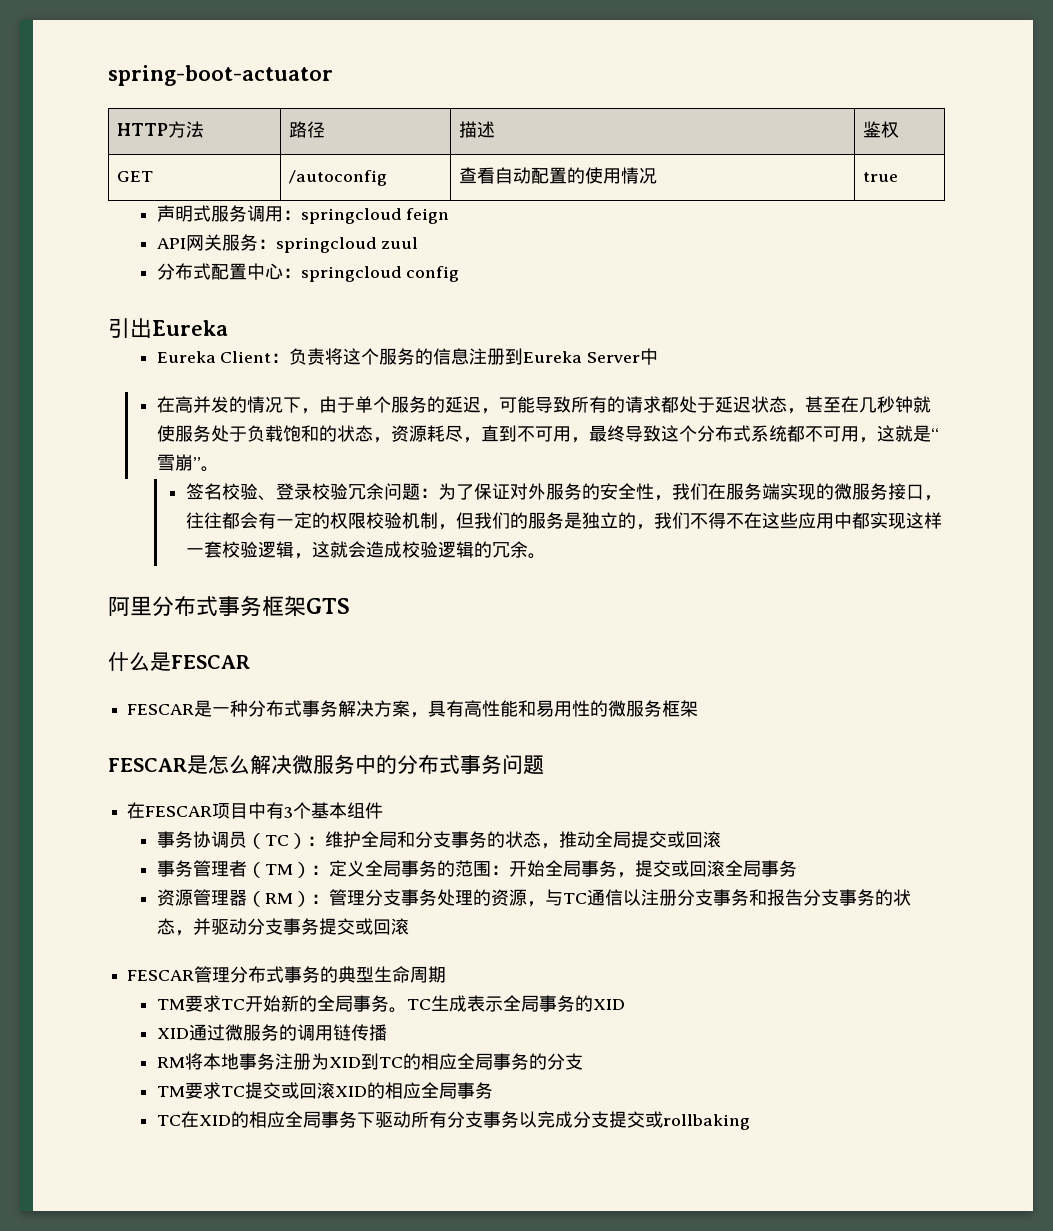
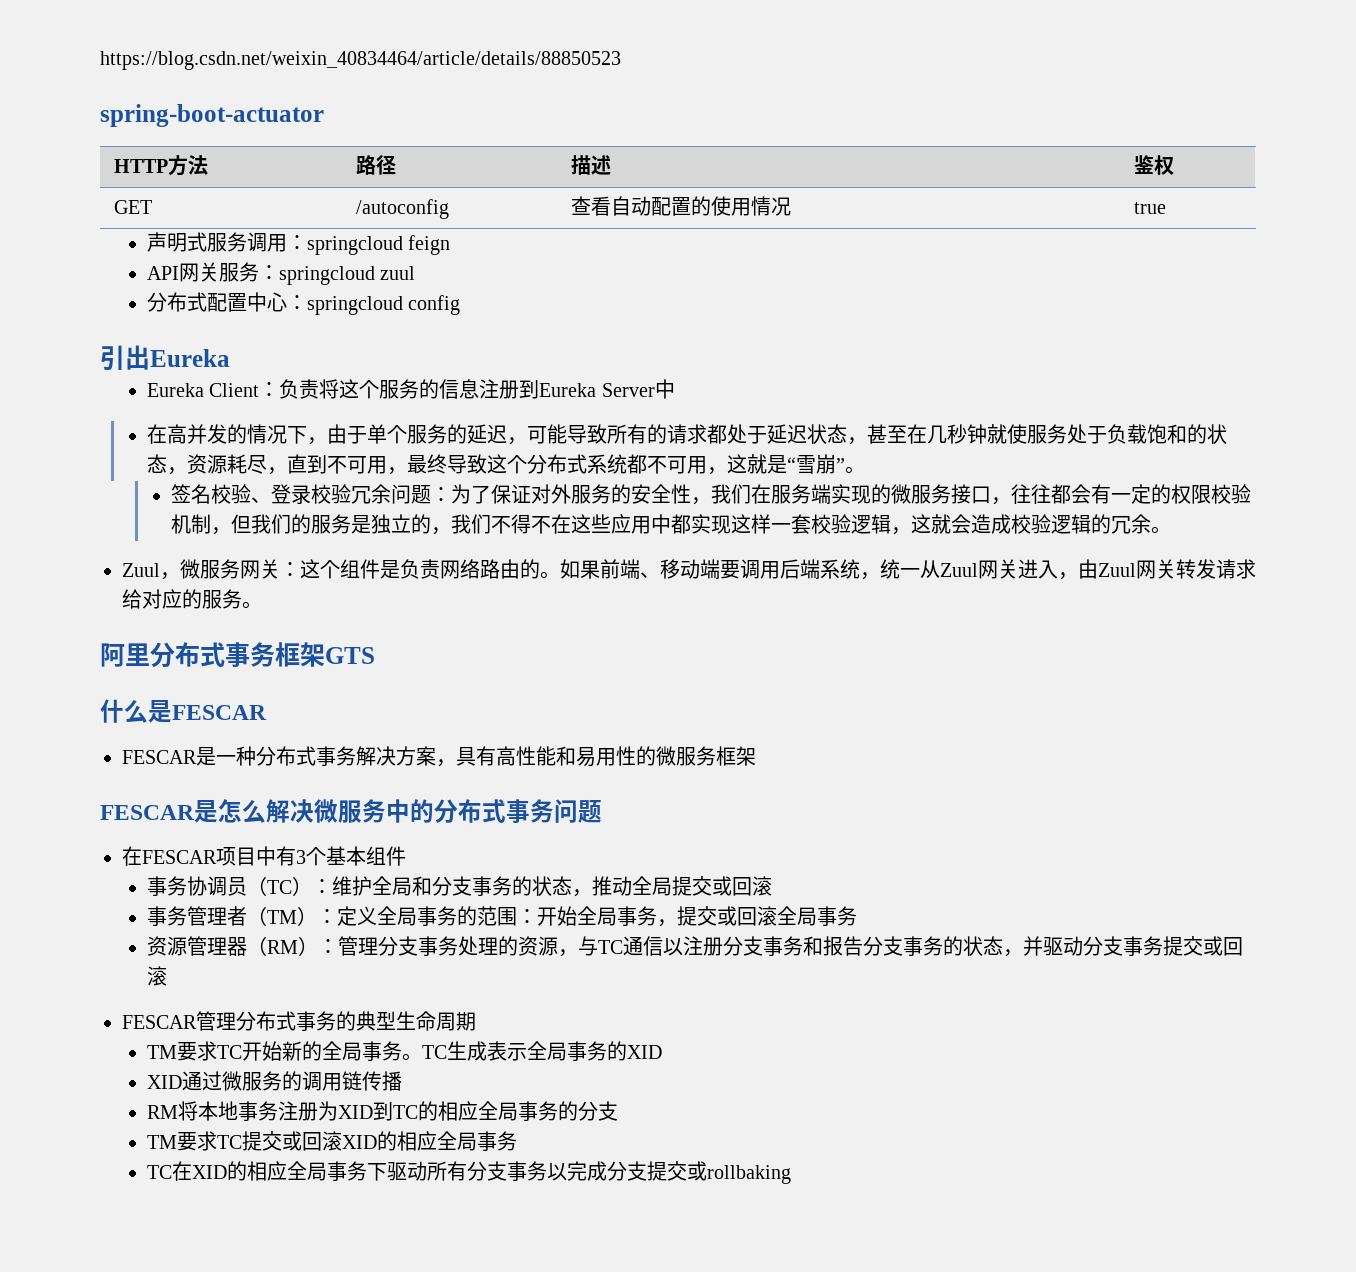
+ https://blog.csdn.net/weixin_40834464/article/details/88850523
+ Zuul，微服务网关：这个组件是负责网络路由的。如果前端、移动端要调用后端系统，统一从Zuul网关进入，由Zuul网关转发请求给对应的服务。

